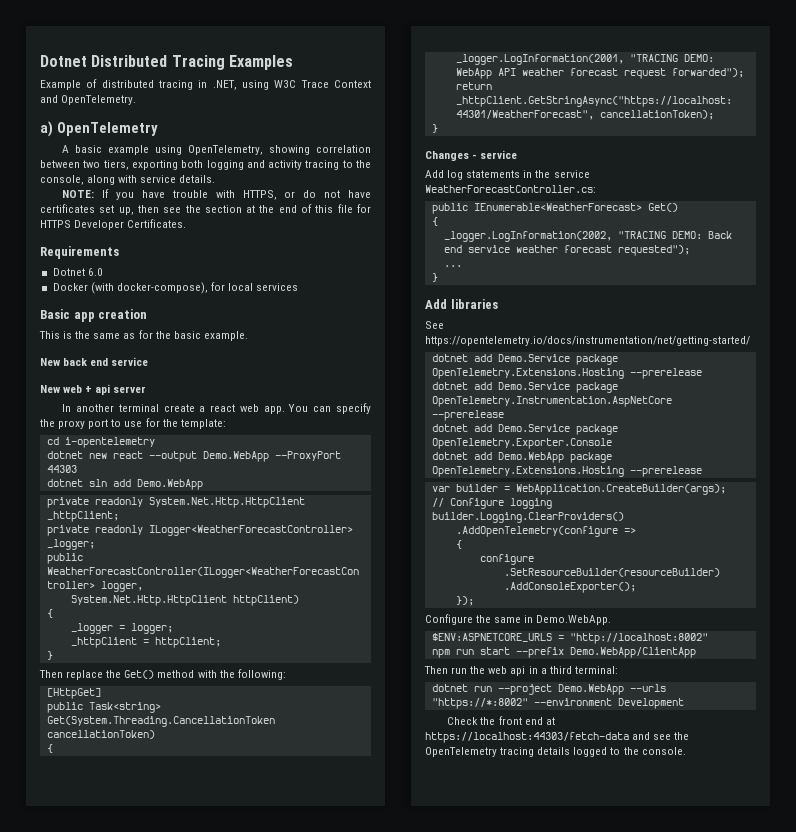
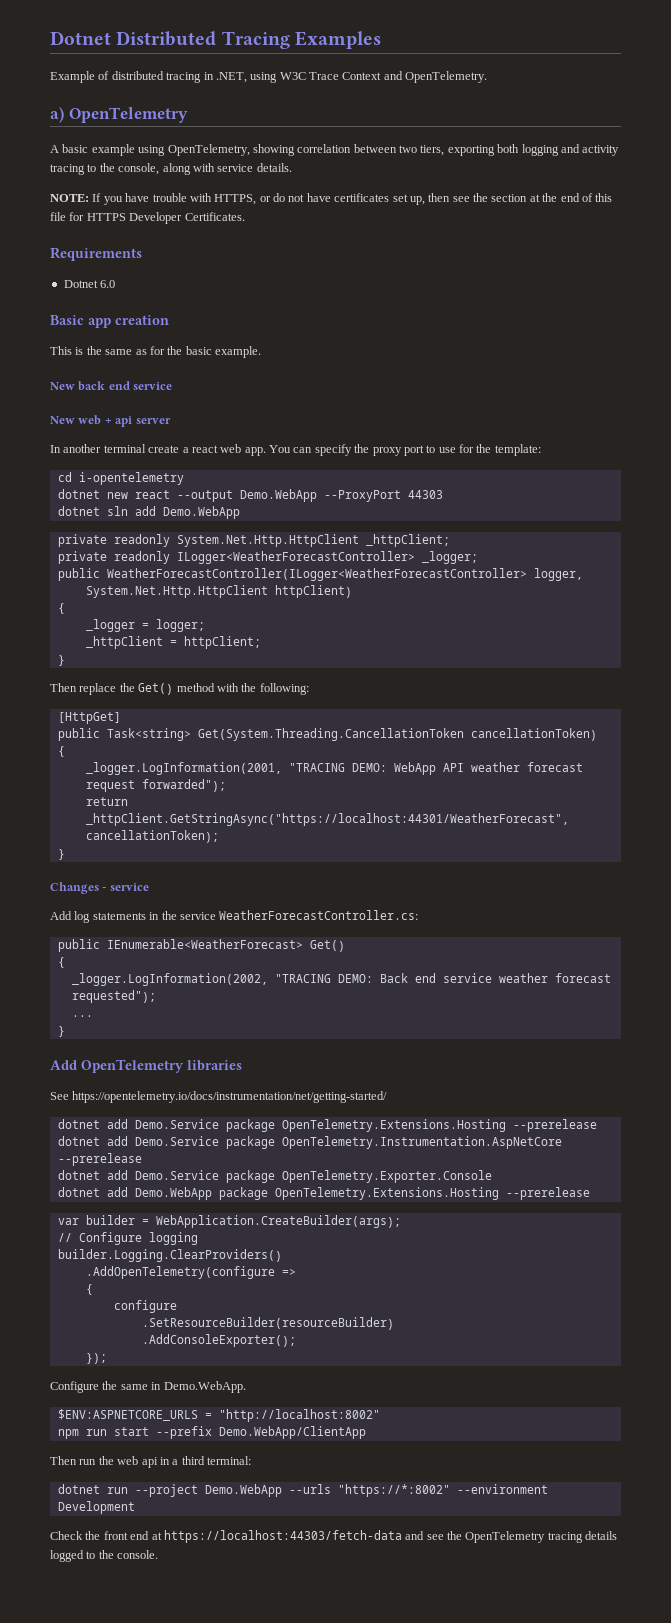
- Docker (with docker-compose), for local services
- Add libraries
+ Add OpenTelemetry libraries

